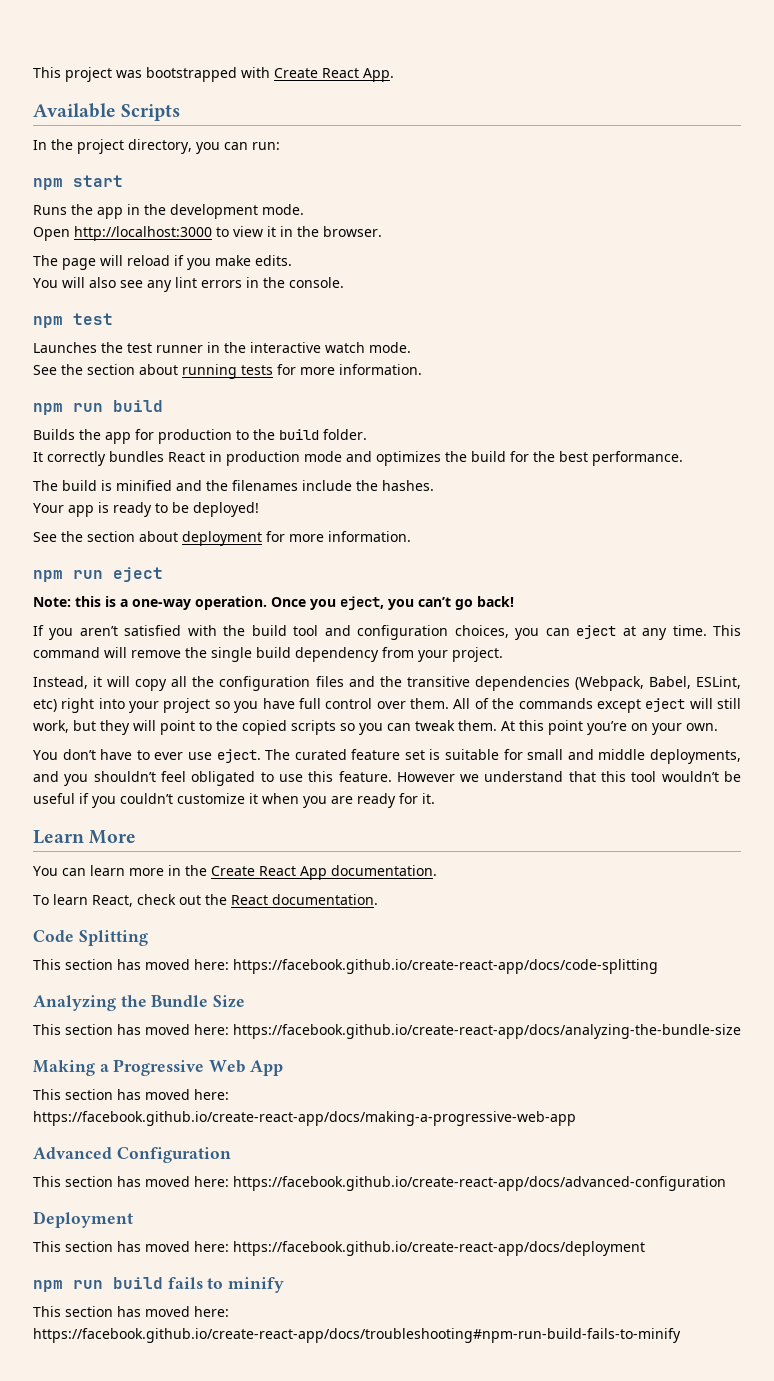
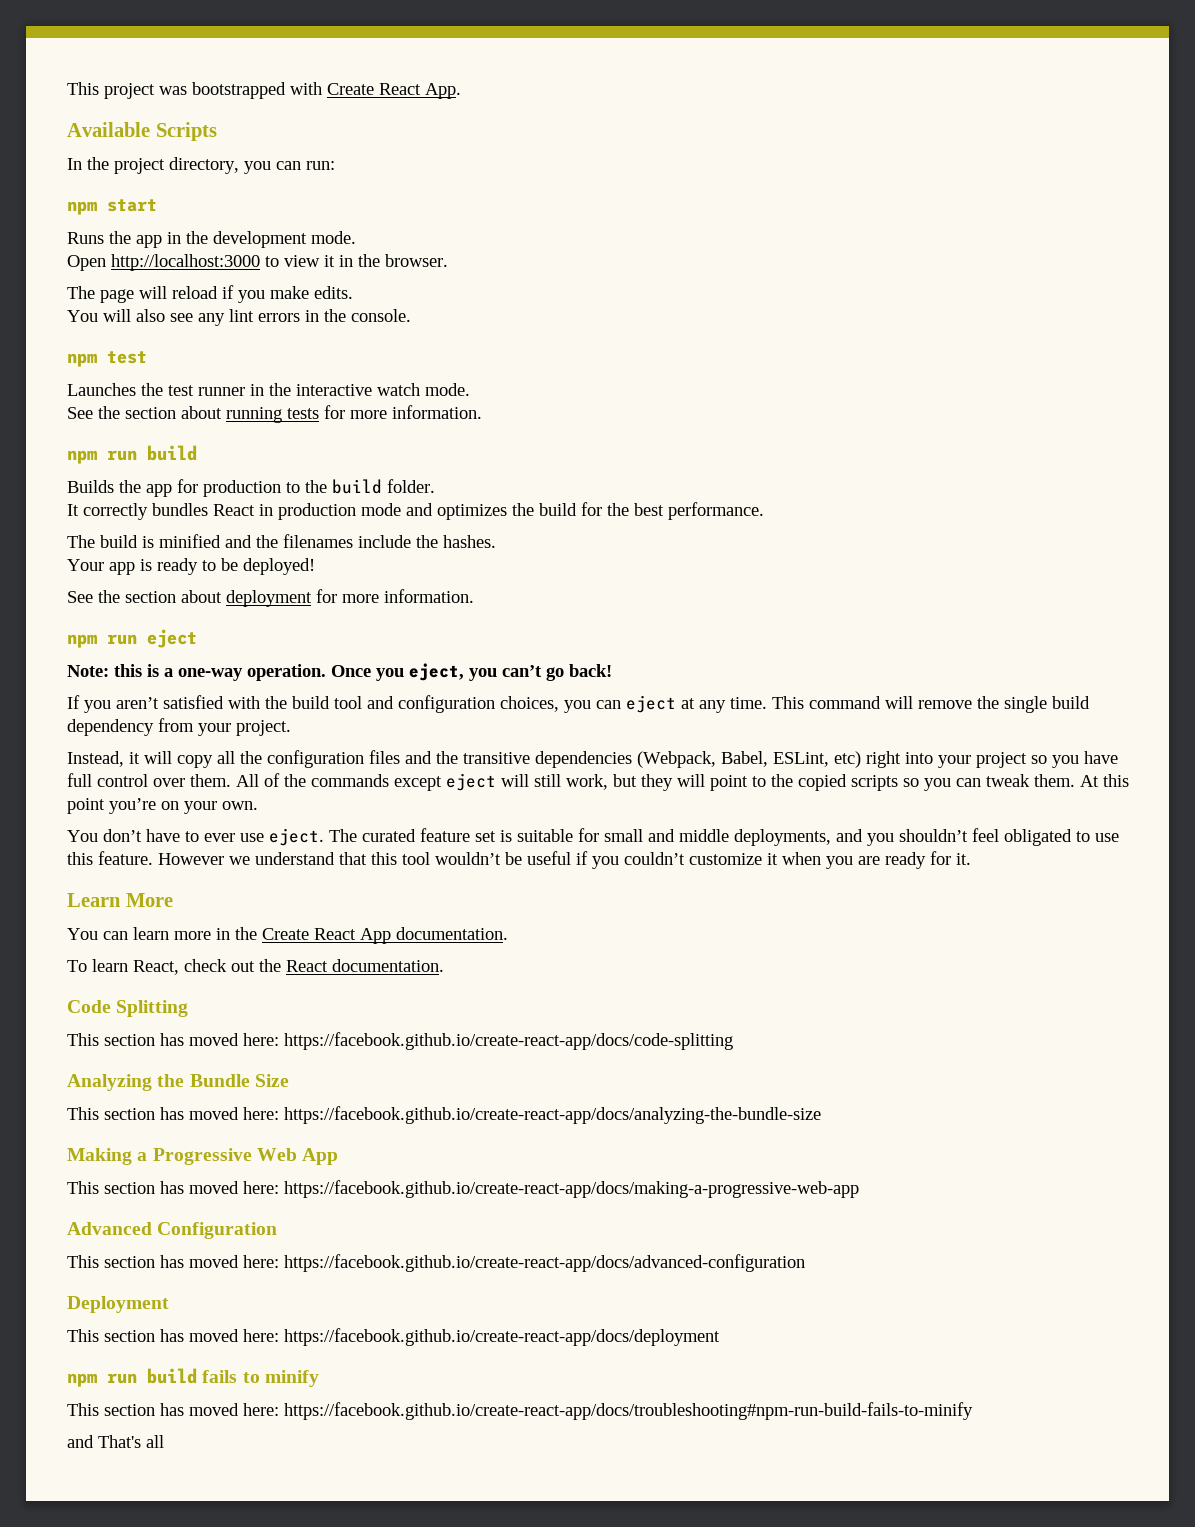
+ and That's all

